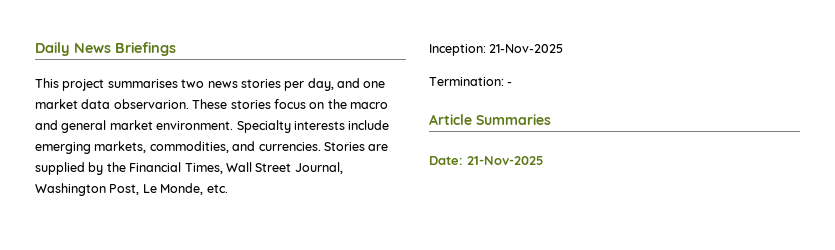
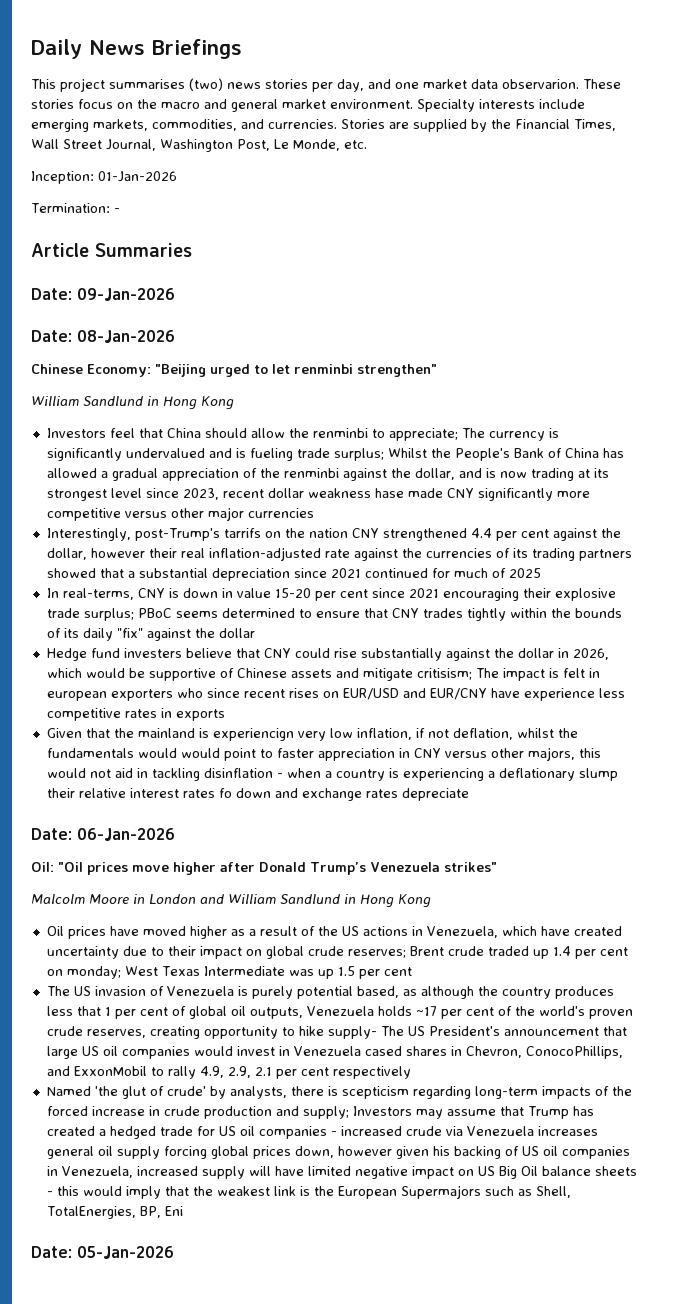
- This project summarises two news stories per day, and one market data observarion.
+ This project summarises (two) news stories per day, and one market data observarion.
- Inception: 21-Nov-2025
+ Inception: 01-Jan-2026
- Date: 21-Nov-2025
+ Date: 09-Jan-2026
+ Date: 08-Jan-2026
+ Chinese Economy: "Beijing urged to let renminbi strengthen"
+ William Sandlund in Hong Kong
+ Investors feel that China should allow the renminbi to appreciate; The currency is significantly undervalued and is fueling trade surplus; Whilst the People's Bank of China has allowed a gradual appreciation of the renminbi against the dollar, and is now trading at its strongest level since 2023, recent dollar weakness hase made CNY significantly more competitive versus other major currencies
+ Interestingly, post-Trump's tarrifs on the nation CNY strengthened 4.4 per cent against the dollar, however their real inflation-adjusted rate against the currencies of its trading partners showed that a substantial depreciation since 2021 continued for much of 2025
+ In real-terms, CNY is down in value 15-20 per cent since 2021 encouraging their explosive trade surplus; PBoC seems determined to ensure that CNY trades tightly within the bounds of its daily "fix" against the dollar
+ Hedge fund investers believe that CNY could rise substantially against the dollar in 2026, which would be supportive of Chinese assets and mitigate critisism; The impact is felt in european exporters who since recent rises on EUR/USD and EUR/CNY have experience less competitive rates in exports
+ Given that the mainland is experiencign very low inflation, if not deflation, whilst the fundamentals would would point to faster appreciation in CNY versus other majors, this would not aid in tackling disinflation - when a country is experiencing a deflationary slump their relative interest rates fo down and exchange rates depreciate
+ Date: 06-Jan-2026
+ Oil: "Oil prices move higher after Donald Trump’s Venezuela strikes"
+ Malcolm Moore in London and William Sandlund in Hong Kong
+ Oil prices have moved higher as a result of the US actions in Venezuela, which have created uncertainty due to their impact on global crude reserves; Brent crude traded up 1.4 per cent on monday; West Texas Intermediate was up 1.5 per cent
+ The US invasion of Venezuela is purely potential based, as although the country produces less that 1 per cent of global oil outputs, Venezuela holds ~17 per cent of the world's proven crude reserves, creating opportunity to hike supply- The US President's announcement that large US oil companies would invest in Venezuela cased shares in Chevron, ConocoPhillips, and ExxonMobil to rally 4.9, 2.9, 2.1 per cent respectively
+ Named 'the glut of crude' by analysts, there is scepticism regarding long-term impacts of the forced increase in crude production and supply; Investors may assume that Trump has created a hedged trade for US oil companies - increased crude via Venezuela increases general oil supply forcing global prices down, however given his backing of US oil companies in Venezuela, increased supply will have limited negative impact on US Big Oil balance sheets - this would imply that the weakest link is the European Supermajors such as Shell, TotalEnergies, BP, Eni
+ Date: 05-Jan-2026

